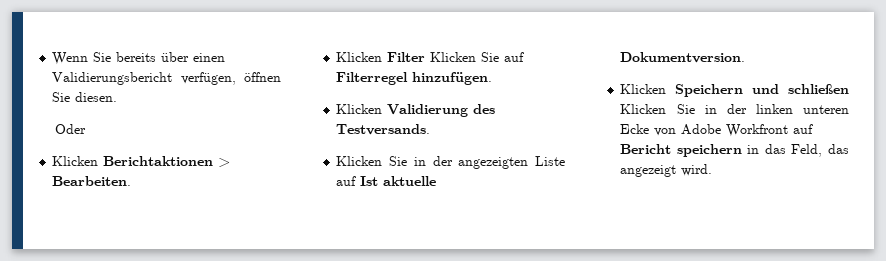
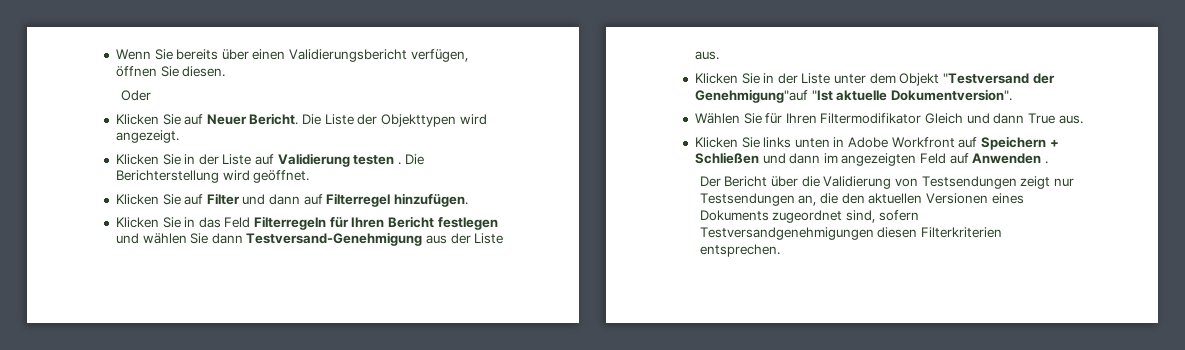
- Klicken Berichtaktionen > Bearbeiten.
- Klicken Filter Klicken Sie auf Filterregel hinzufügen.
- Klicken Validierung des Testversands.
- Klicken Sie in der angezeigten Liste auf Ist aktuelle Dokumentversion.
- Klicken Speichern und schließen Klicken Sie in der linken unteren Ecke von Adobe Workfront auf Bericht speichern in das Feld, das angezeigt wird.
+ Klicken Sie auf Neuer Bericht. Die Liste der Objekttypen wird angezeigt.
+ Klicken Sie in der Liste auf Validierung testen . Die Berichterstellung wird geöffnet.
+ Klicken Sie auf Filter und dann auf Filterregel hinzufügen.
+ Klicken Sie in das Feld Filterregeln für Ihren Bericht festlegen und wählen Sie dann Testversand-Genehmigung aus der Liste aus.
+ Klicken Sie in der Liste unter dem Objekt "Testversand der Genehmigung"auf "Ist aktuelle Dokumentversion".
+ Wählen Sie für Ihren Filtermodifikator Gleich und dann True aus.
+ Klicken Sie links unten in Adobe Workfront auf Speichern + Schließen und dann im angezeigten Feld auf Anwenden .
+ Der Bericht über die Validierung von Testsendungen zeigt nur Testsendungen an, die den aktuellen Versionen eines Dokuments zugeordnet sind, sofern Testversandgenehmigungen diesen Filterkriterien entsprechen.

